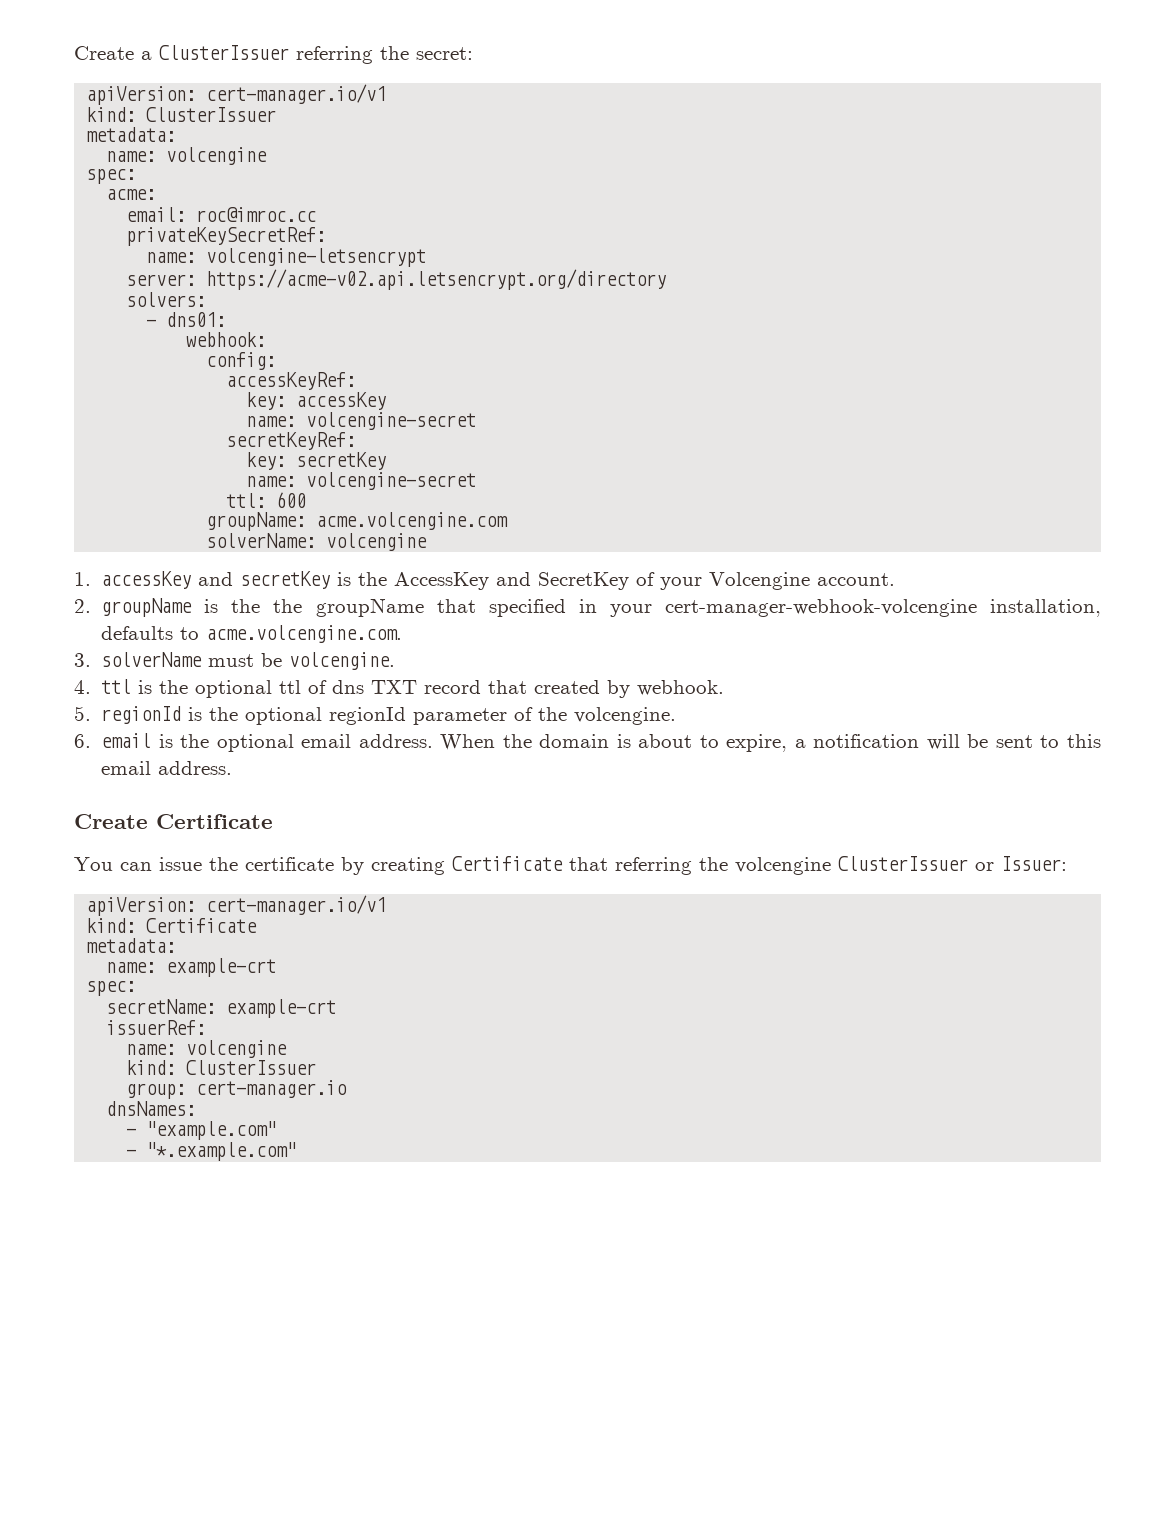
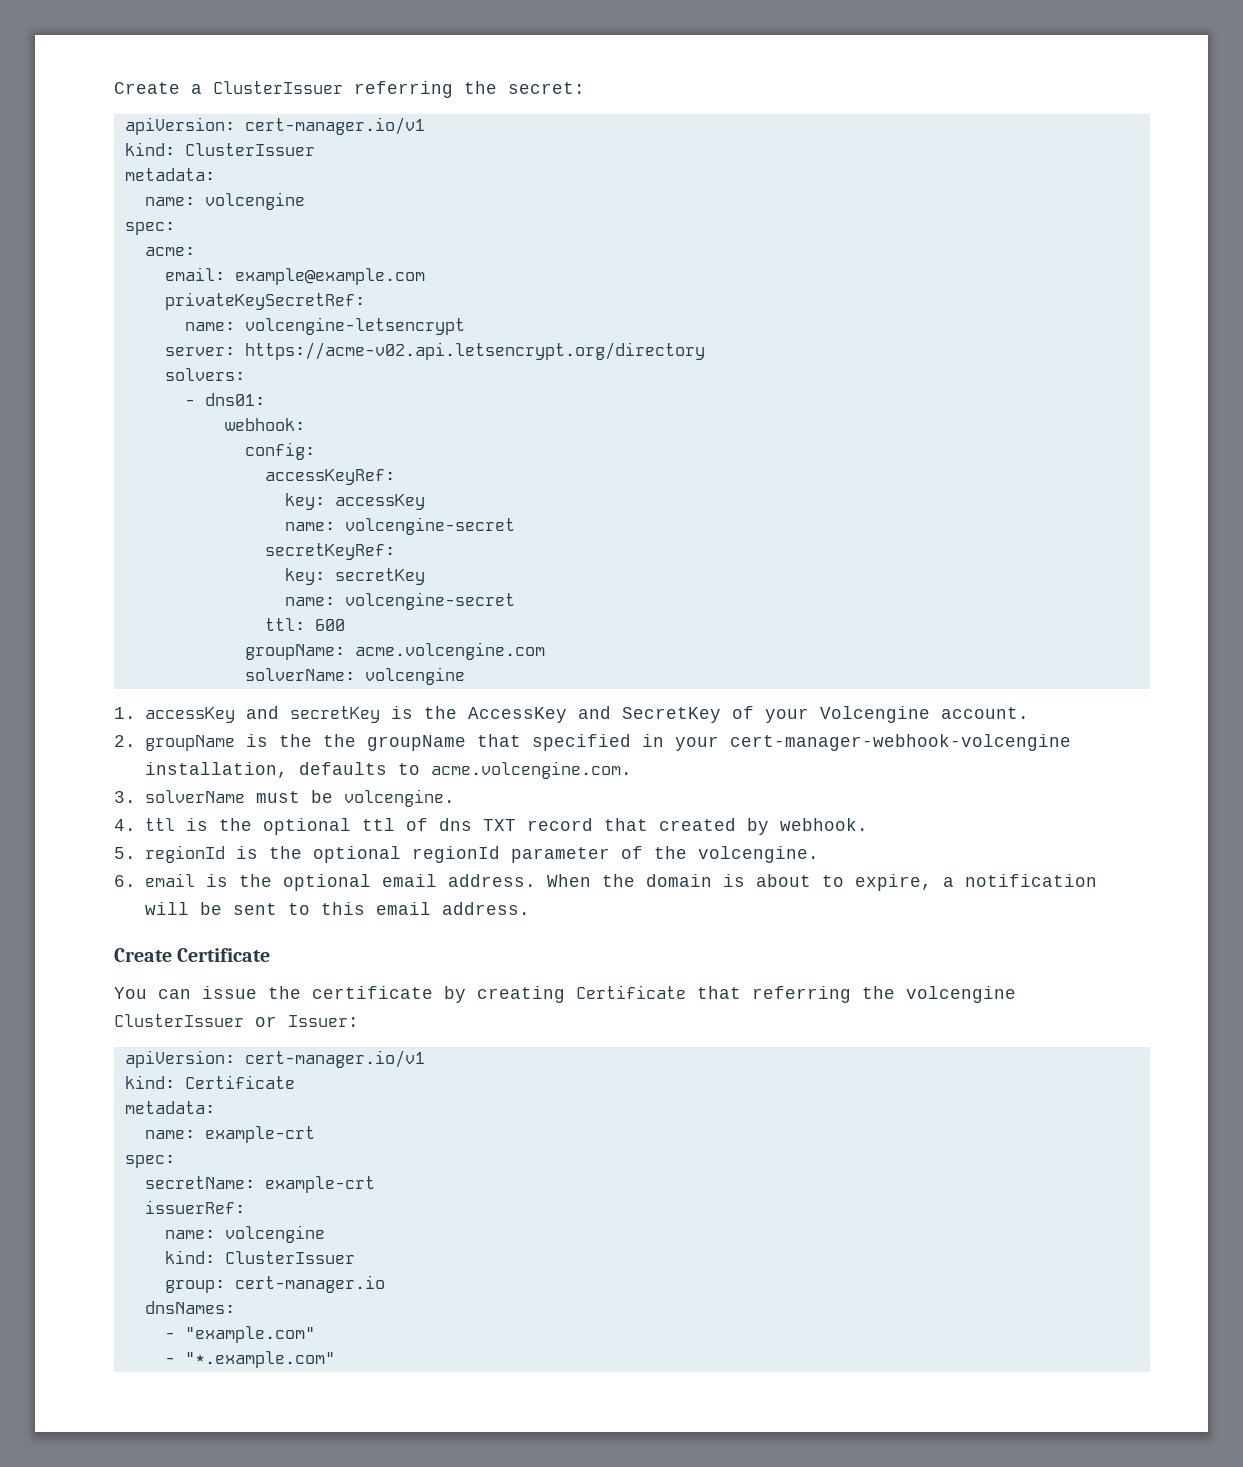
- email: roc@imroc.cc
+ email: example@example.com

